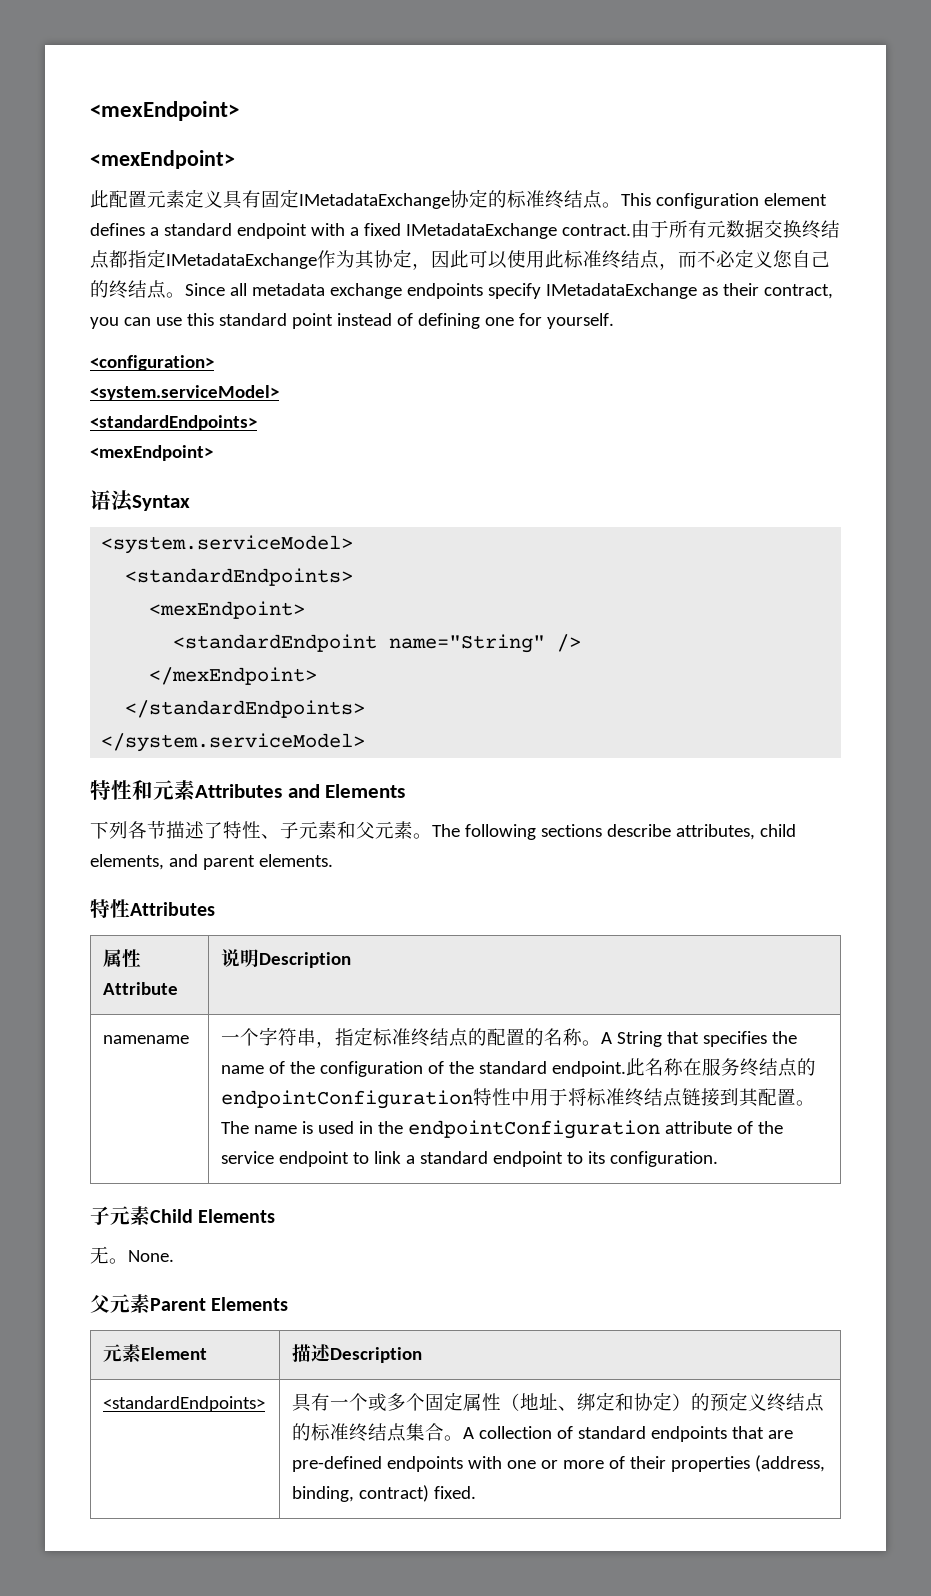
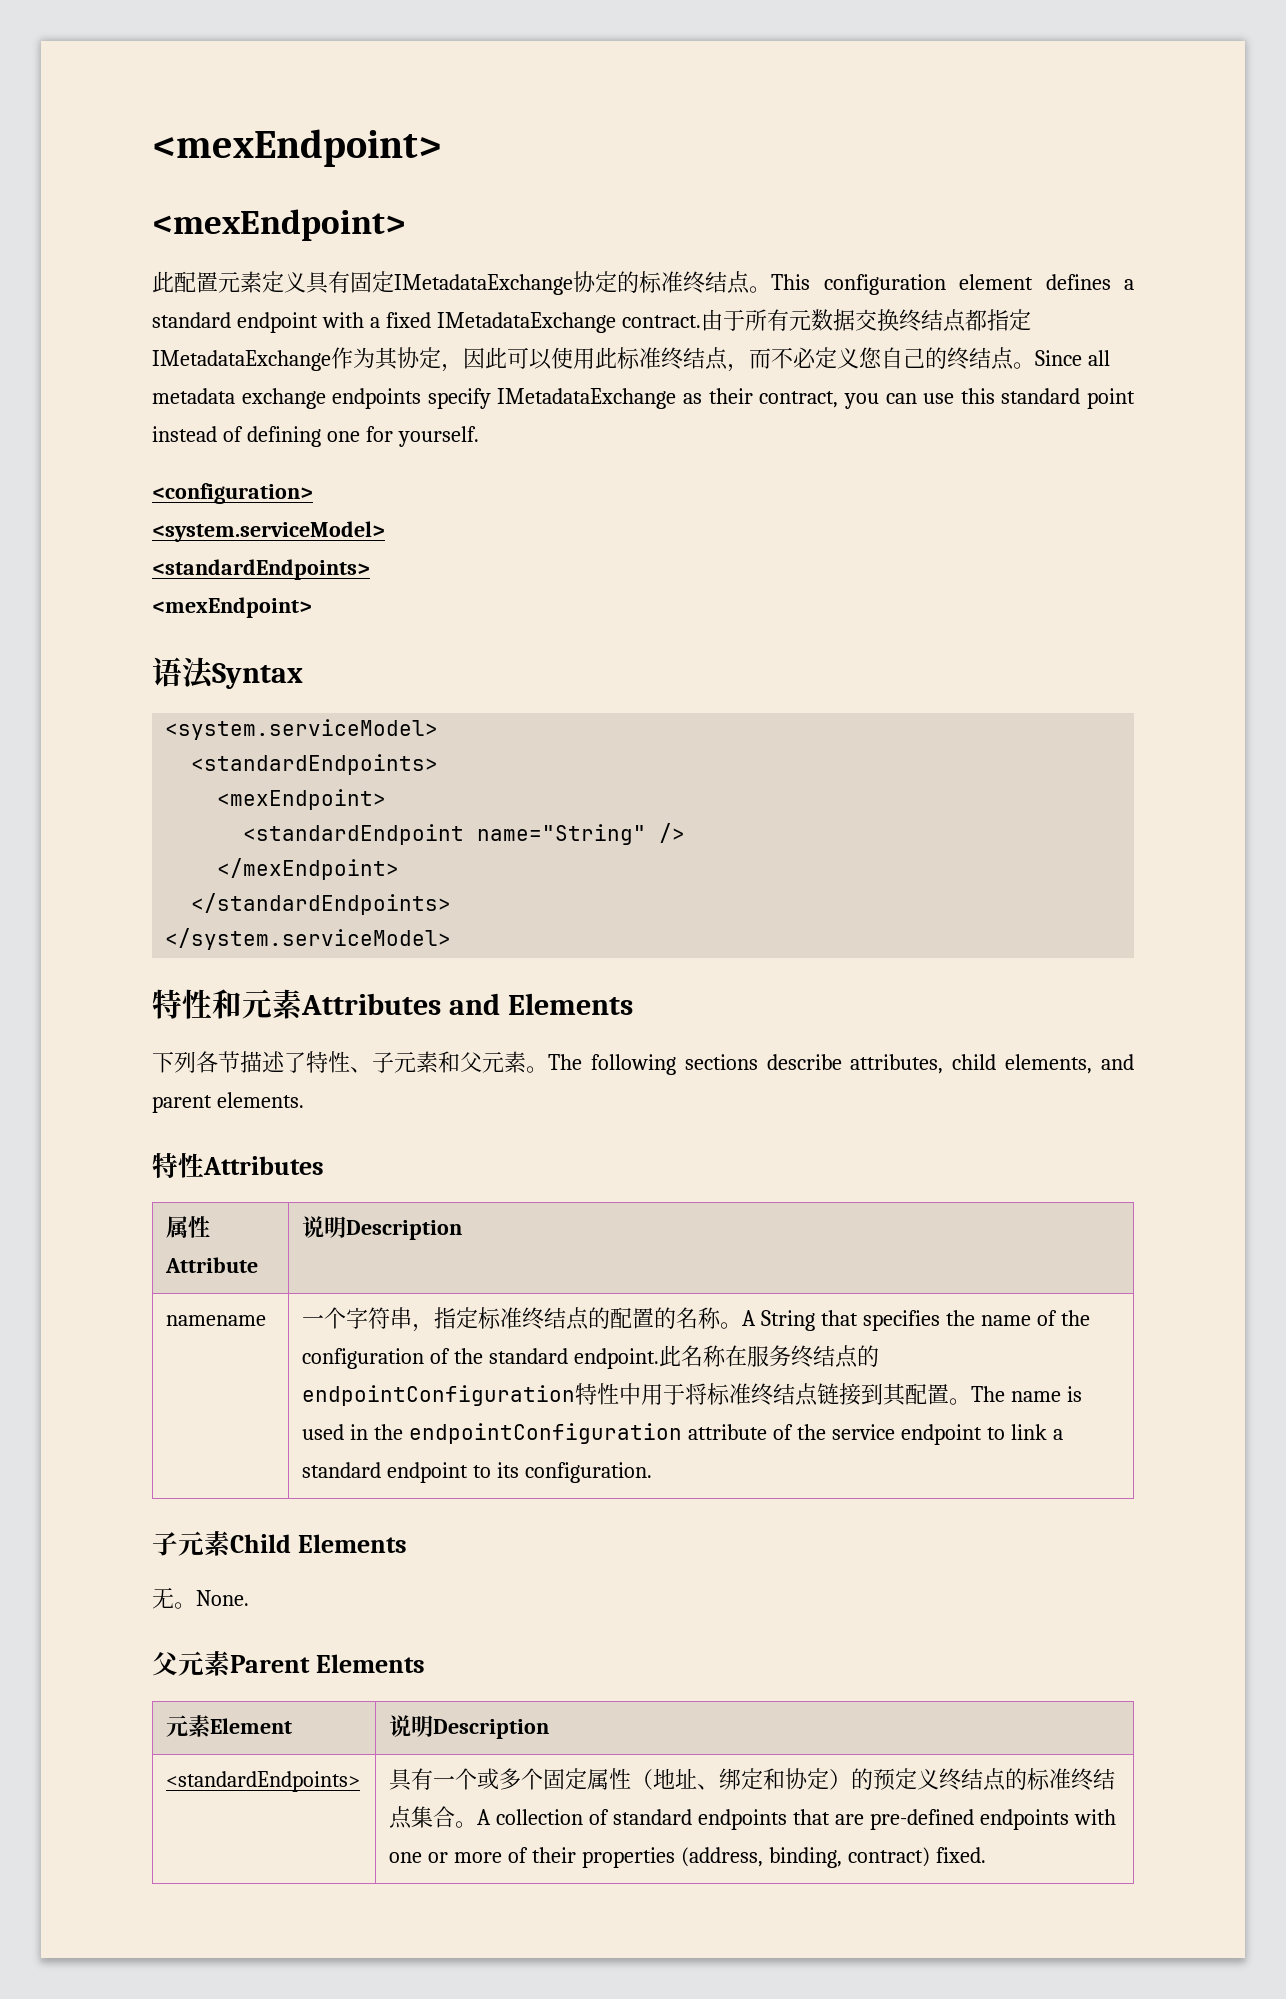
- 元素Element | 描述Description
+ 元素Element | 说明Description

